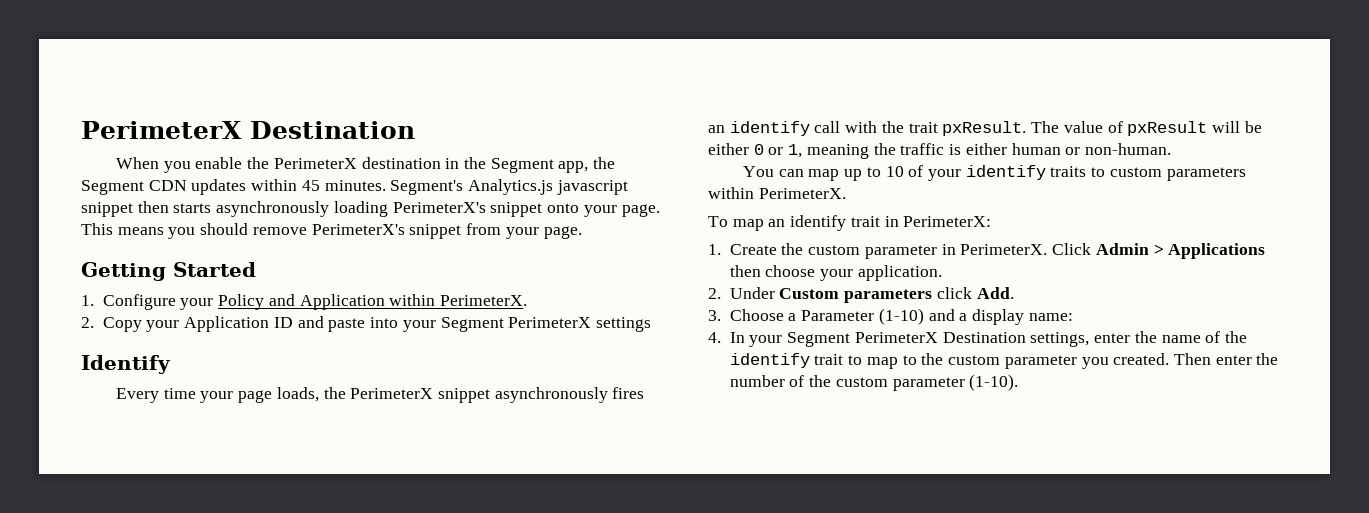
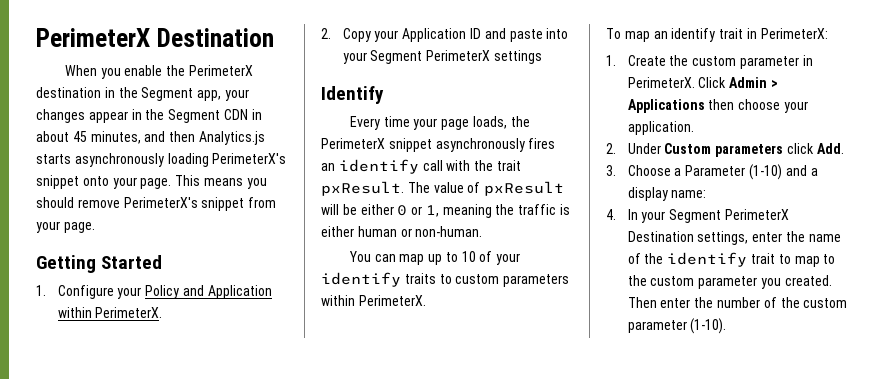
- When you enable the PerimeterX destination in the Segment app, the Segment CDN updates within 45 minutes. Segment's Analytics.js javascript snippet then starts asynchronously loading PerimeterX's snippet onto your page.
+ When you enable the PerimeterX destination in the Segment app, your changes appear in the Segment CDN in about 45 minutes, and then Analytics.js starts asynchronously loading PerimeterX's snippet onto your page.

